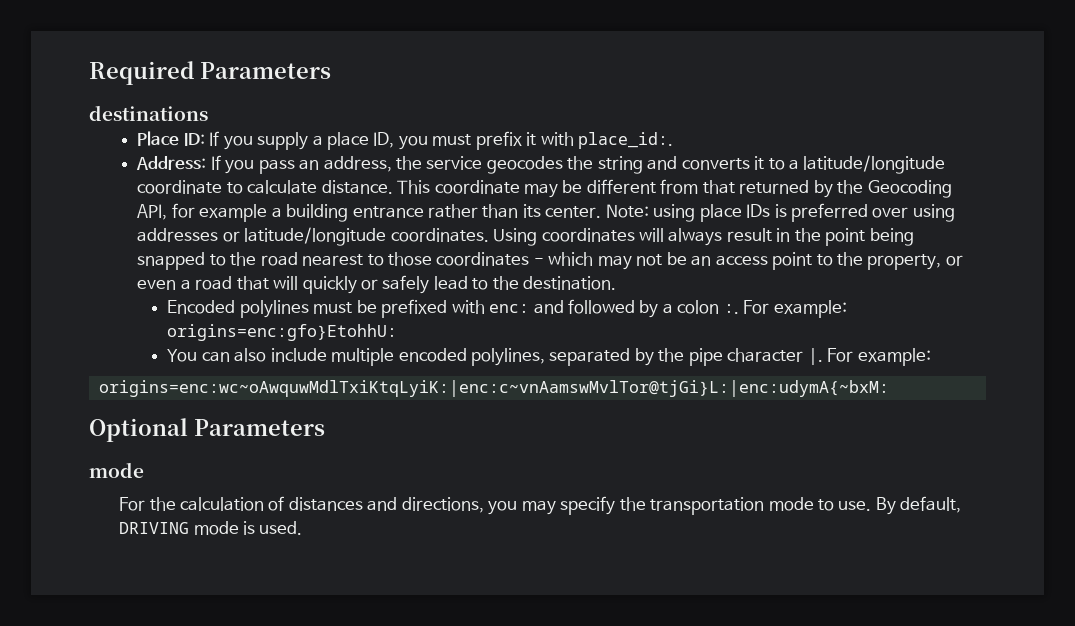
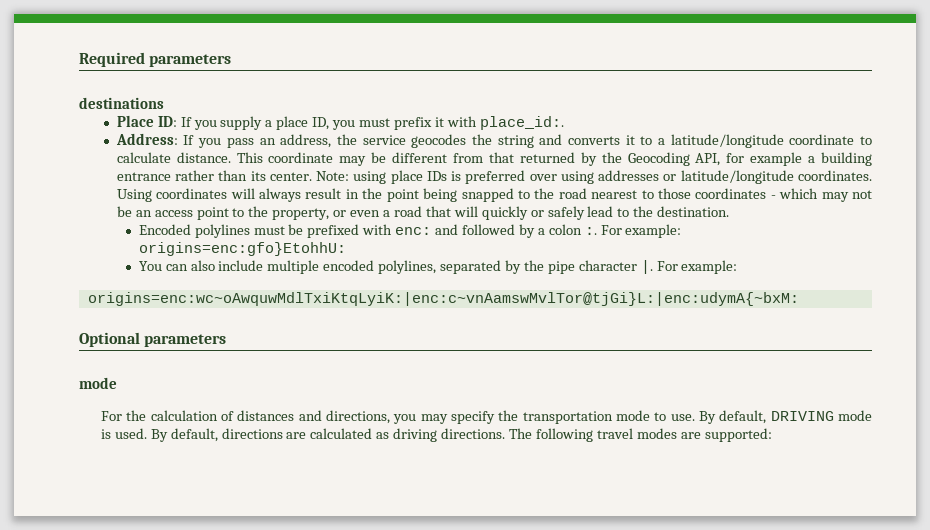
- Required Parameters
+ Required parameters
- Optional Parameters
+ Optional parameters
+ By default, directions are calculated as driving directions. The following travel modes are supported:

